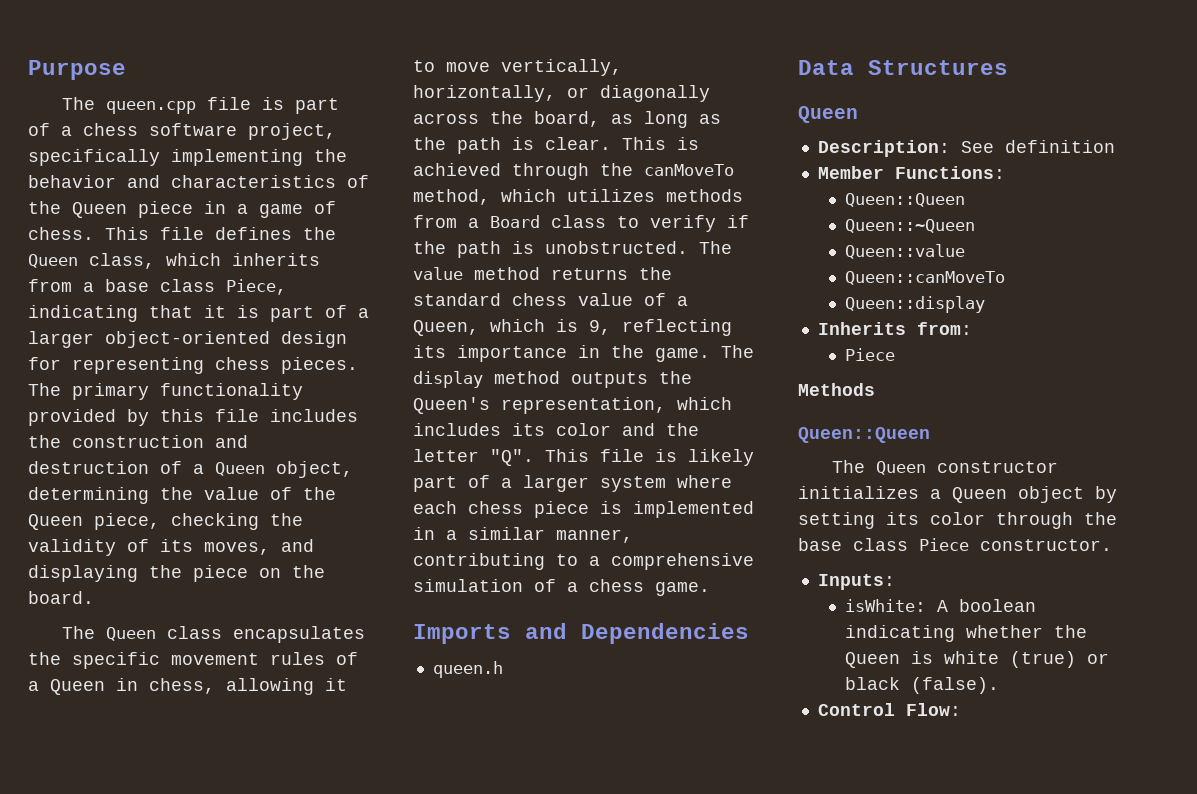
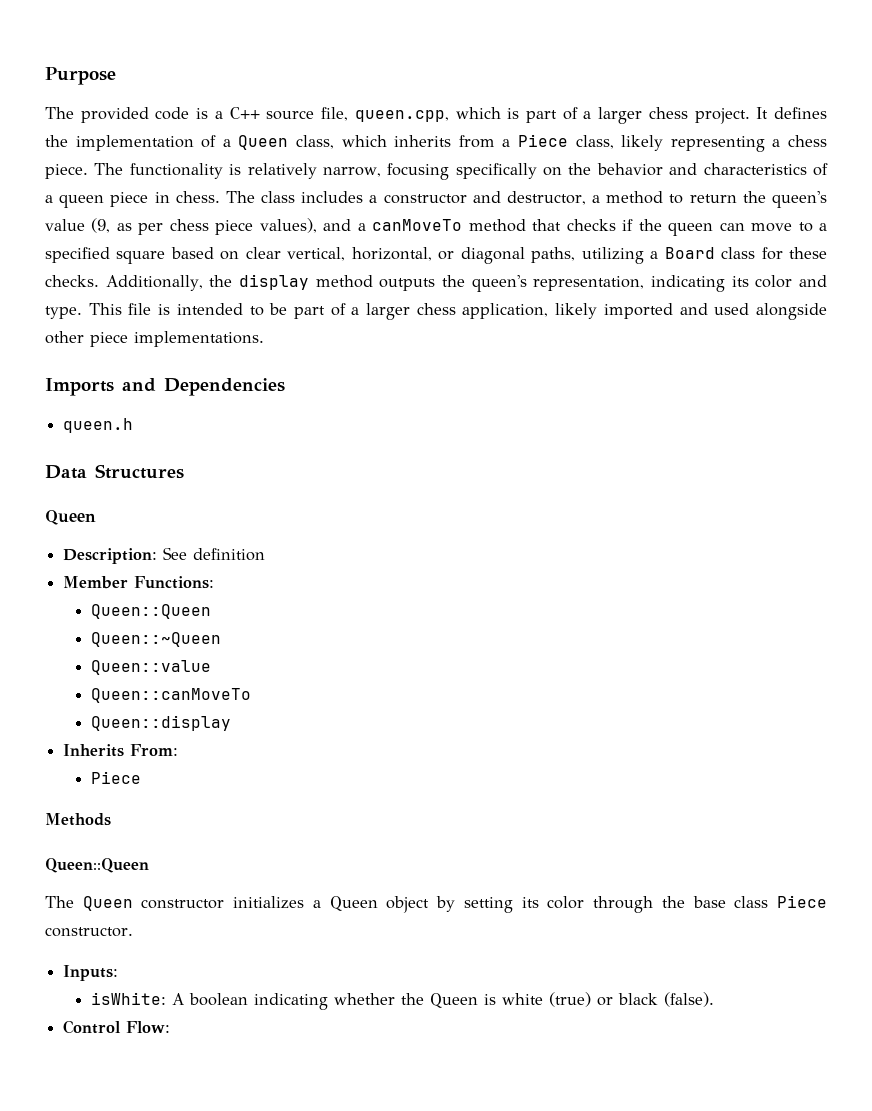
- The queen.cpp file is part of a chess software project, specifically implementing the behavior and characteristics of the Queen piece in a game of chess. This file defines the Queen class, which inherits from a base class Piece, indicating that it is part of a larger object-oriented design for representing chess pieces. The primary functionality provided by this file includes the construction and destruction of a Queen object, determining the value of the Queen piece, checking the validity of its moves, and displaying the piece on the board.
- The Queen class encapsulates the specific movement rules of a Queen in chess, allowing it to move vertically, horizontally, or diagonally across the board, as long as the path is clear. This is achieved through the canMoveTo method, which utilizes methods from a Board class to verify if the path is unobstructed. The value method returns the standard chess value of a Queen, which is 9, reflecting its importance in the game. The display method outputs the Queen's representation, which includes its color and the letter "Q". This file is likely part of a larger system where each chess piece is implemented in a similar manner, contributing to a comprehensive simulation of a chess game.
+ The provided code is a C++ source file, queen.cpp, which is part of a larger chess project. It defines the implementation of a Queen class, which inherits from a Piece class, likely representing a chess piece. The functionality is relatively narrow, focusing specifically on the behavior and characteristics of a queen piece in chess. The class includes a constructor and destructor, a method to return the queen's value (9, as per chess piece values), and a canMoveTo method that checks if the queen can move to a specified square based on clear vertical, horizontal, or diagonal paths, utilizing a Board class for these checks. Additionally, the display method outputs the queen's representation, indicating its color and type. This file is intended to be part of a larger chess application, likely imported and used alongside other piece implementations.
- Inherits from:
+ Inherits From:

